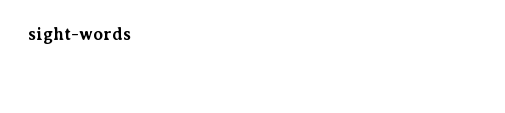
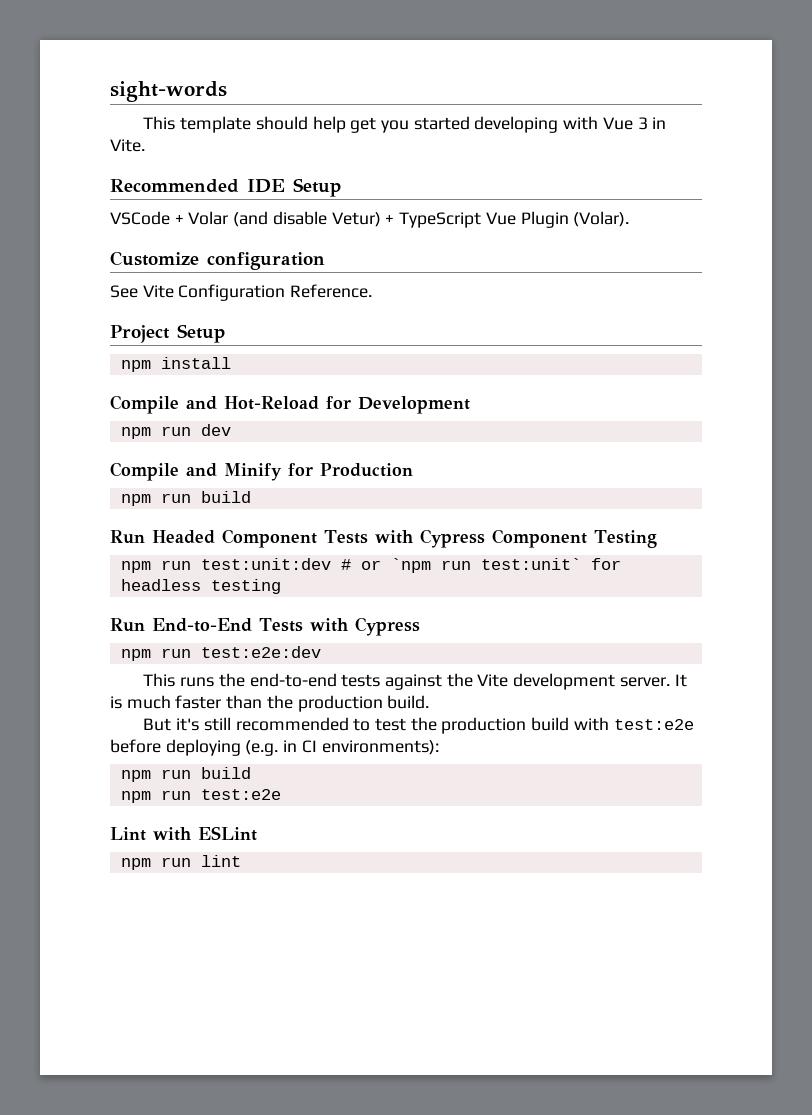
+ This template should help get you started developing with Vue 3 in Vite.
+ Recommended IDE Setup
+ VSCode + Volar (and disable Vetur) + TypeScript Vue Plugin (Volar).
+ Customize configuration
+ See Vite Configuration Reference.
+ Project Setup
+ npm install
+ Compile and Hot-Reload for Development
+ npm run dev
+ Compile and Minify for Production
+ npm run build
+ Run Headed Component Tests with Cypress Component Testing
+ npm run test:unit:dev # or `npm run test:unit` for headless testing
+ Run End-to-End Tests with Cypress
+ npm run test:e2e:dev
+ This runs the end-to-end tests against the Vite development server. It is much faster than the production build.
+ But it's still recommended to test the production build with test:e2e before deploying (e.g. in CI environments):
+ npm run build
+ npm run test:e2e
+ Lint with ESLint
+ npm run lint

